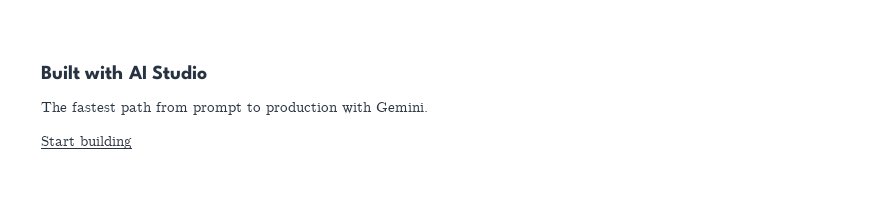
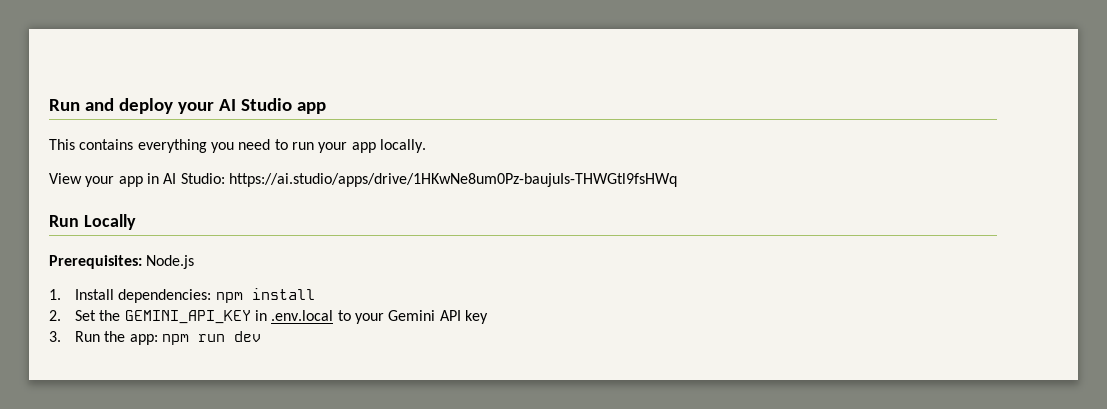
- Built with AI Studio
- The fastest path from prompt to production with Gemini.
- Start building
+ Run and deploy your AI Studio app
+ This contains everything you need to run your app locally.
+ View your app in AI Studio: https://ai.studio/apps/drive/1HKwNe8um0Pz-baujuIs-THWGtl9fsHWq
+ Run Locally
+ Prerequisites: Node.js
+ 1. Install dependencies: npm install
+ 2. Set the GEMINI_API_KEY in .env.local to your Gemini API key
+ 3. Run the app: npm run dev

